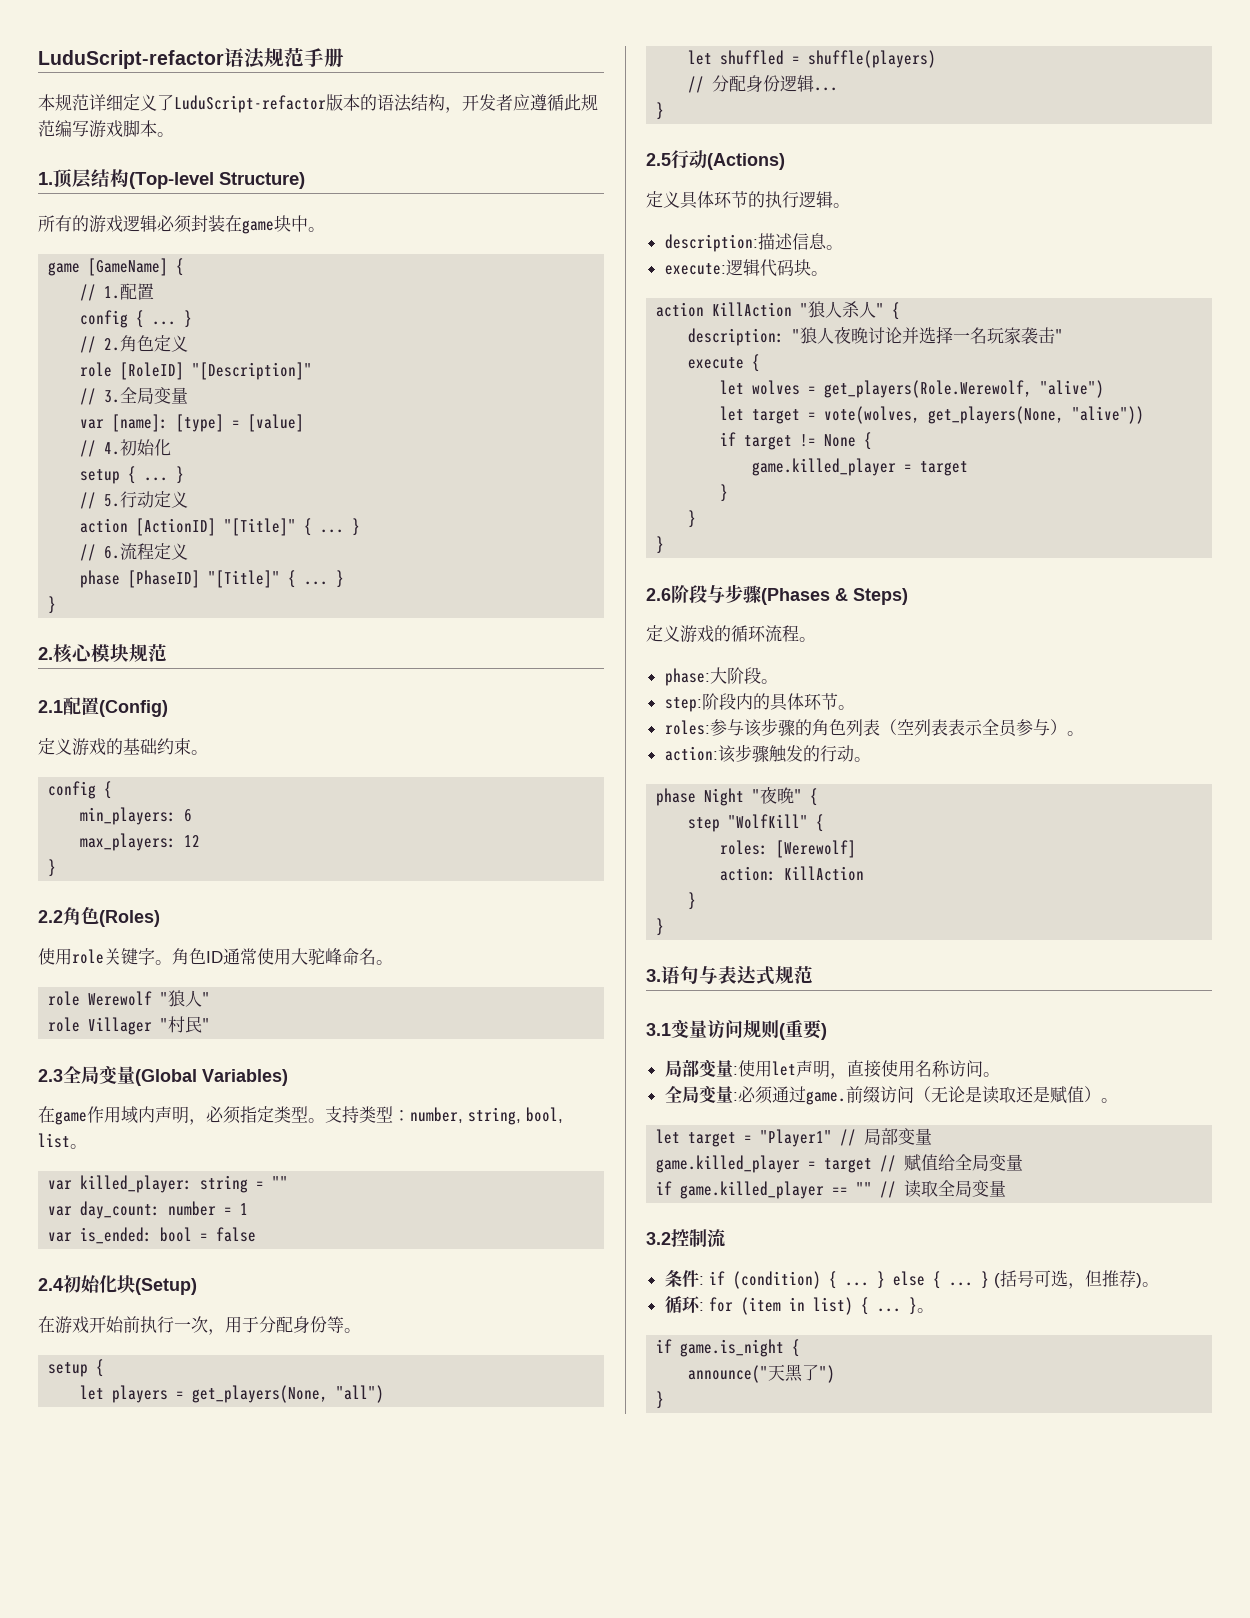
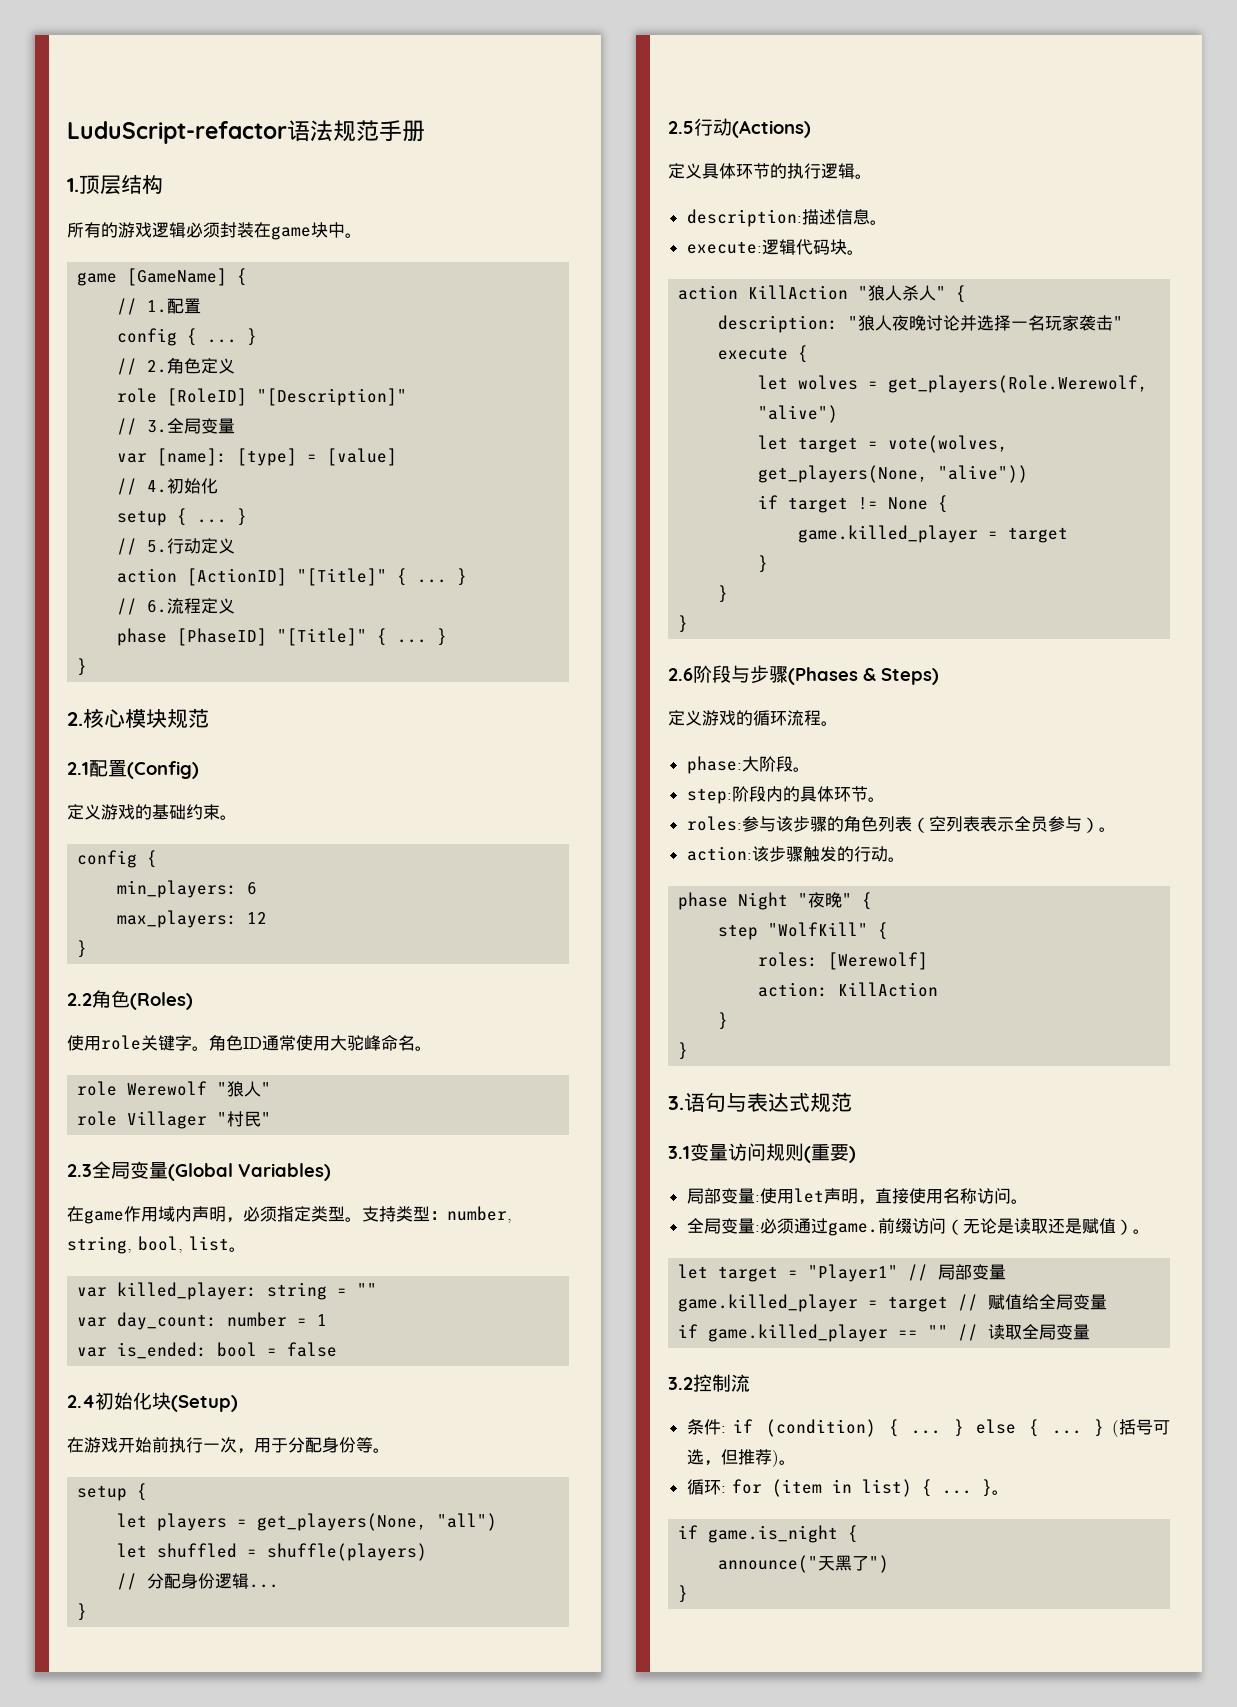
- 本规范详细定义了LuduScript-refactor版本的语法结构，开发者应遵循此规范编写游戏脚本。
- 1.顶层结构(Top-level Structure)
+ 1.顶层结构

